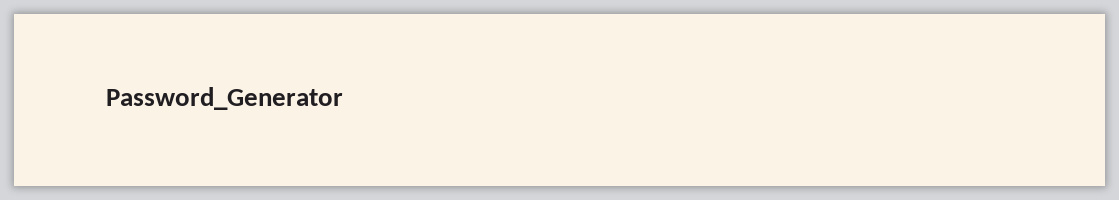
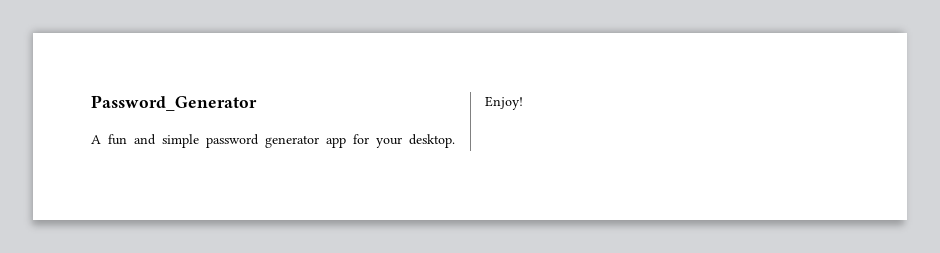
+ A fun and simple password generator app for your desktop. Enjoy!

